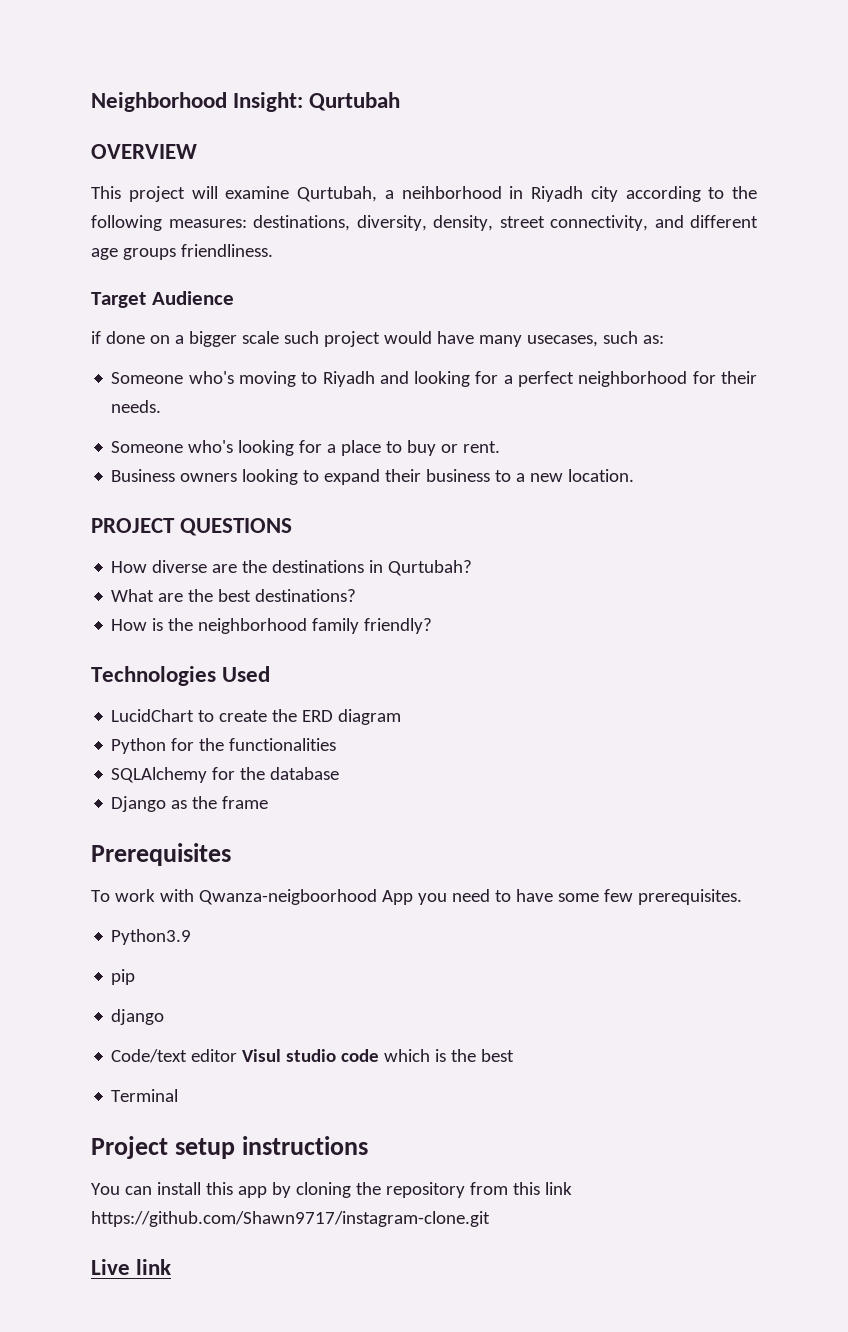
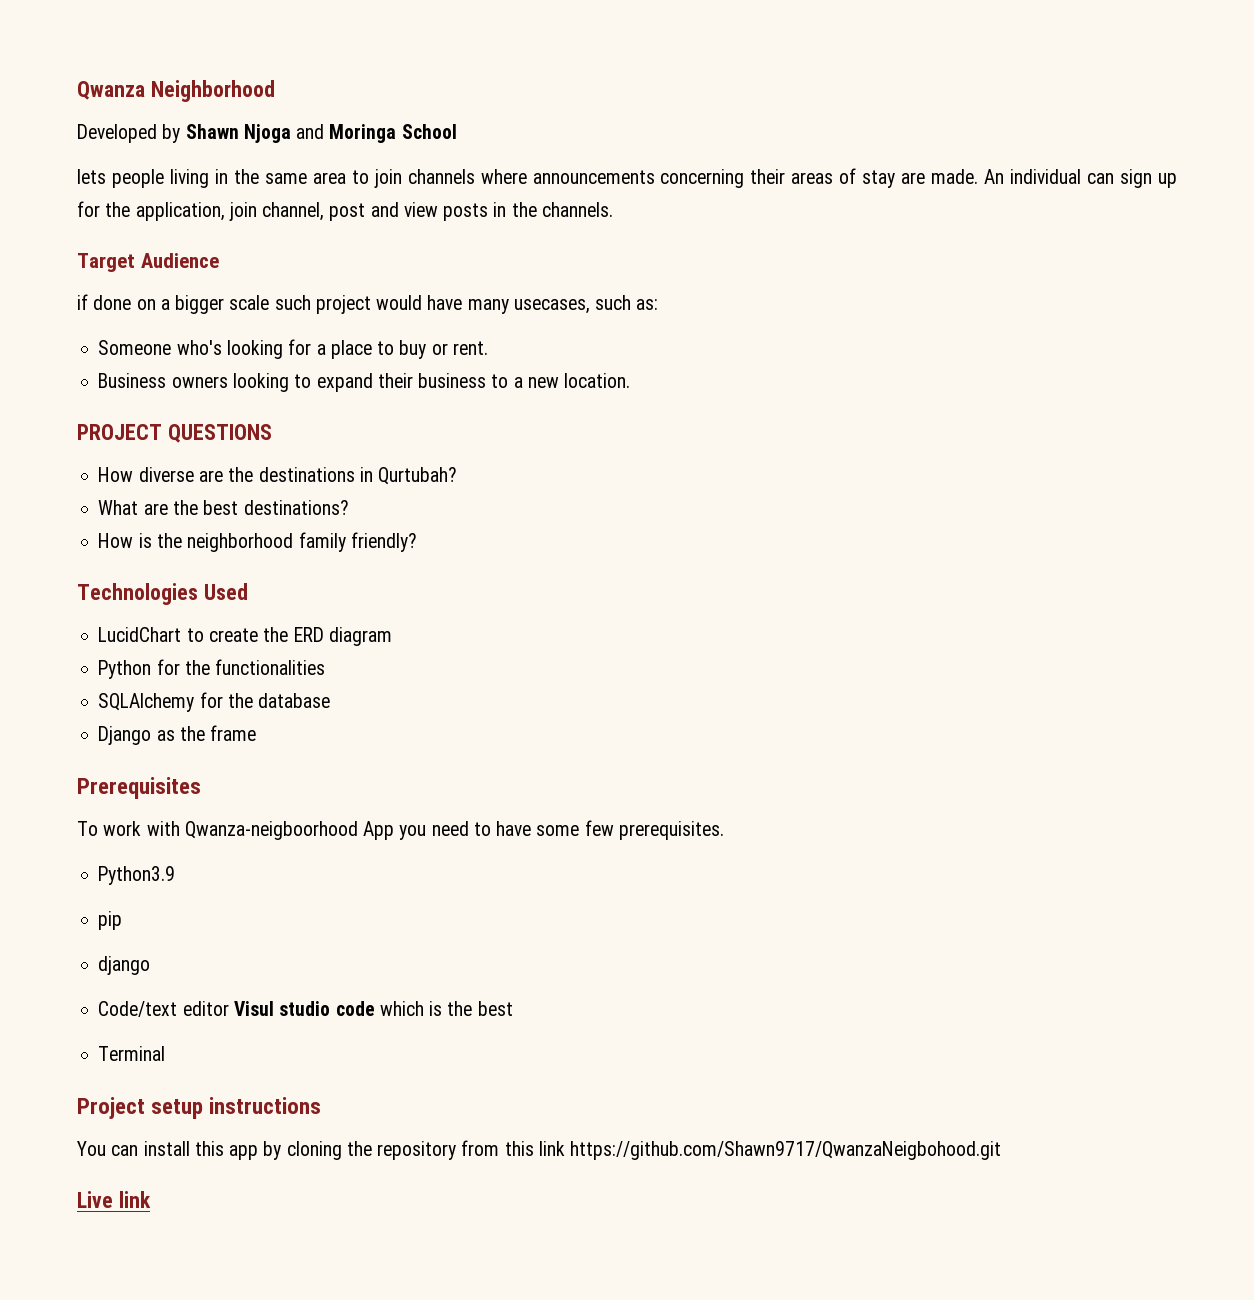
- Neighborhood Insight: Qurtubah
- OVERVIEW
- This project will examine Qurtubah, a neihborhood in Riyadh city according to the following measures: destinations, diversity, density, street connectivity, and different age groups friendliness.
+ Qwanza Neighborhood
+ Developed by Shawn Njoga and Moringa School
+ lets people living in the same area to join channels where announcements concerning their areas of stay are made. An individual can sign up for the application, join channel, post and view posts in the channels.
- Someone who's moving to Riyadh and looking for a perfect neighborhood for their needs.
- You can install this app by cloning the repository from this link https://github.com/Shawn9717/instagram-clone.git
+ You can install this app by cloning the repository from this link https://github.com/Shawn9717/QwanzaNeigbohood.git

